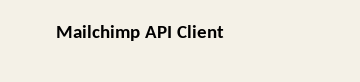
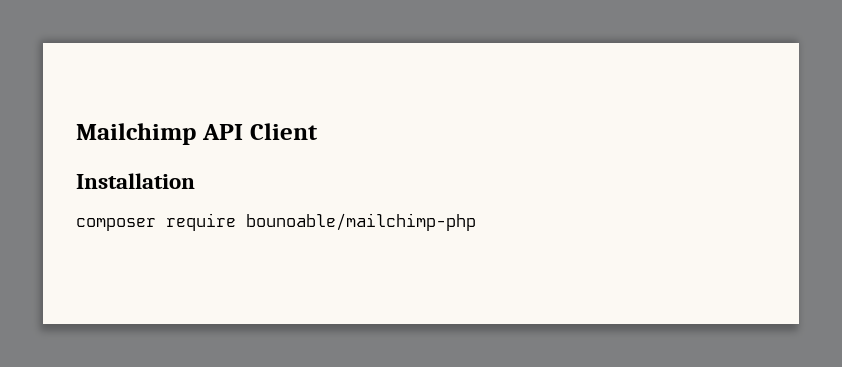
+ Installation
+ composer require bounoable/mailchimp-php

